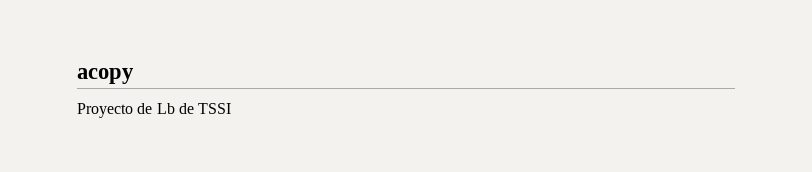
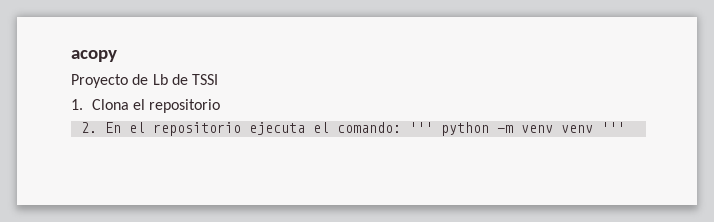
+ 1. Clona el repositorio
+ 2. En el repositorio ejecuta el comando: ''' python -m venv venv '''

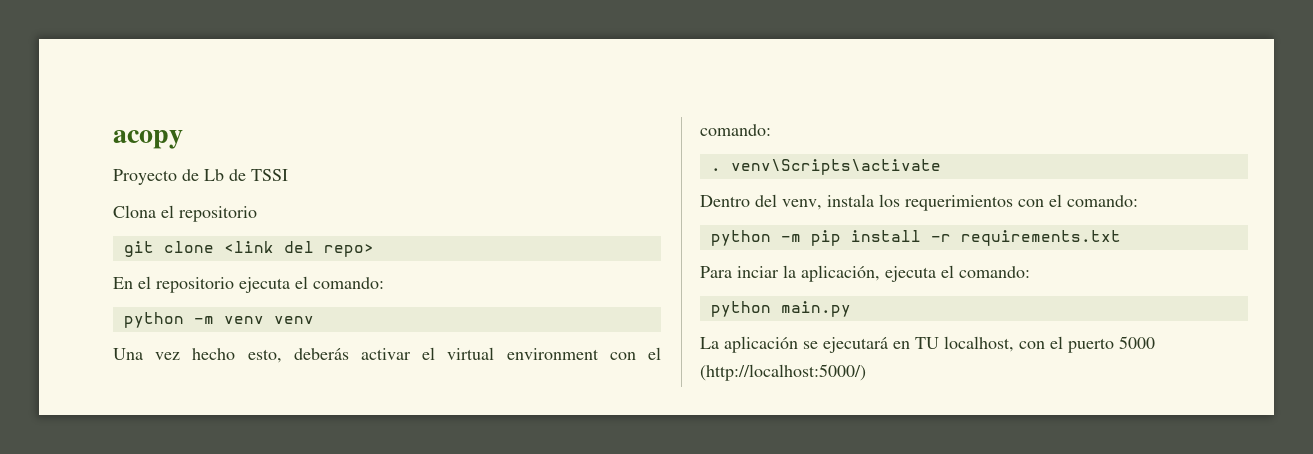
- 1. Clona el repositorio
+ Clona el repositorio
- 2. En el repositorio ejecuta el comando: ''' python -m venv venv '''
+ git clone <link del repo>
+ En el repositorio ejecuta el comando:
+ python -m venv venv
+ Una vez hecho esto, deberás activar el virtual environment con el comando:
+ . venv\Scripts\activate
+ Dentro del venv, instala los requerimientos con el comando:
+ python -m pip install -r requirements.txt
+ Para inciar la aplicación, ejecuta el comando:
+ python main.py
+ La aplicación se ejecutará en TU localhost, con el puerto 5000 (http://localhost:5000/)

